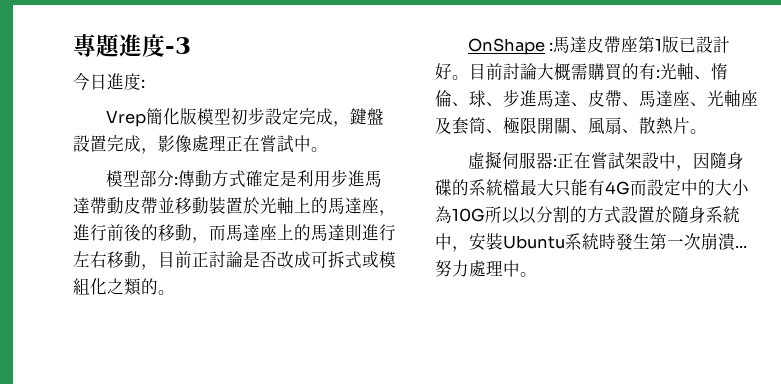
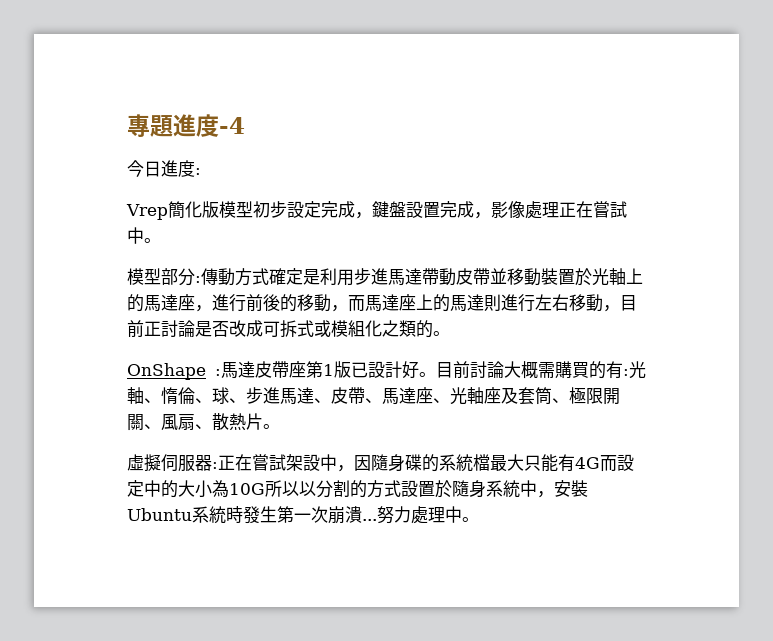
- 專題進度-3
+ 專題進度-4

